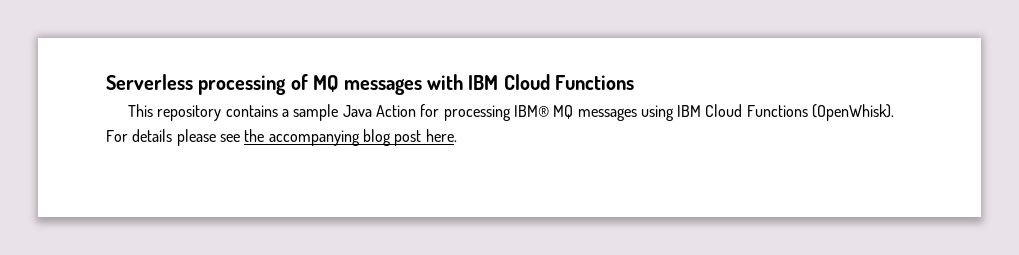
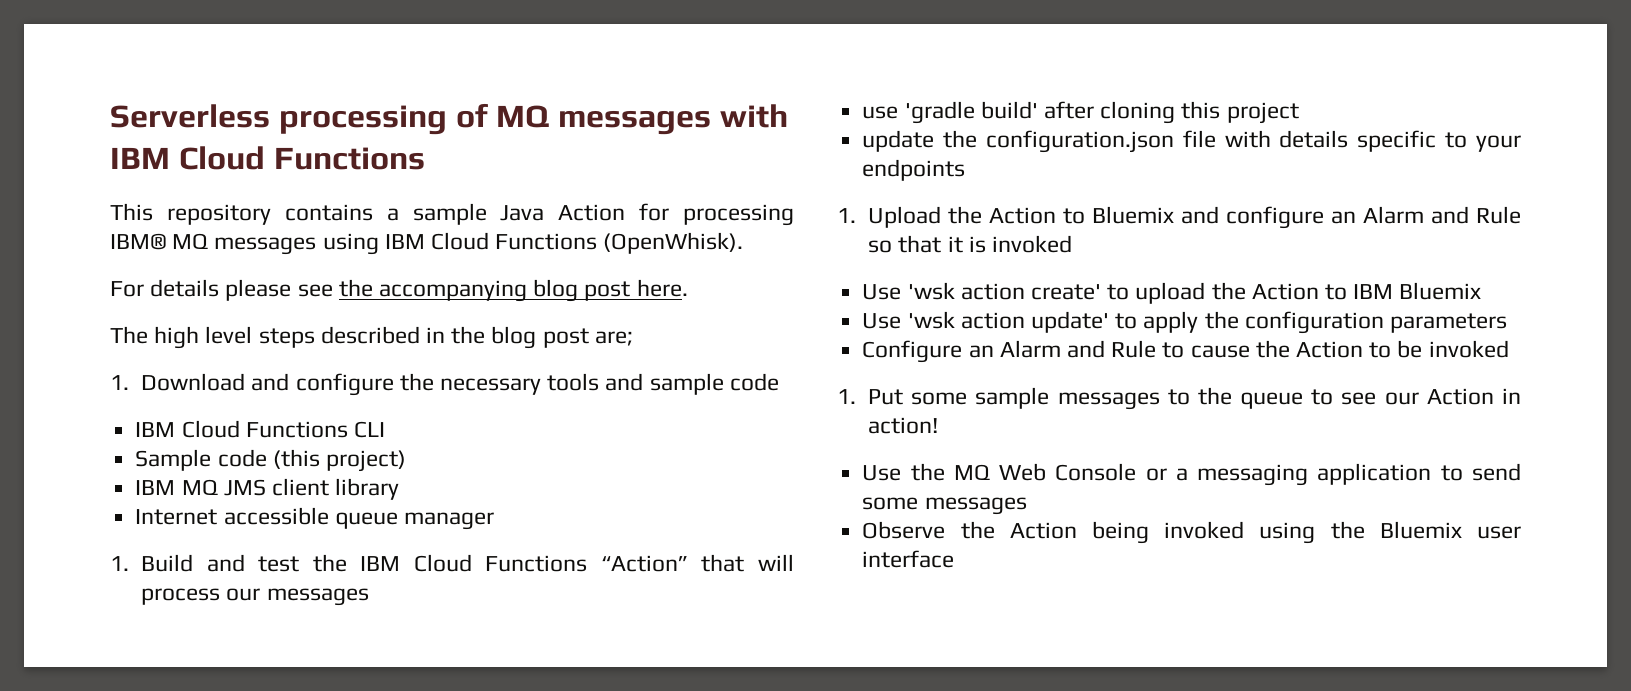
+ The high level steps described in the blog post are;
+ 1. Download and configure the necessary tools and sample code
+ IBM Cloud Functions CLI
+ Sample code (this project)
+ IBM MQ JMS client library
+ Internet accessible queue manager
+ 1. Build and test the IBM Cloud Functions “Action” that will process our messages
+ use 'gradle build' after cloning this project
+ update the configuration.json file with details specific to your endpoints
+ 1. Upload the Action to Bluemix and configure an Alarm and Rule so that it is invoked
+ Use 'wsk action create' to upload the Action to IBM Bluemix
+ Use 'wsk action update' to apply the configuration parameters
+ Configure an Alarm and Rule to cause the Action to be invoked
+ 1. Put some sample messages to the queue to see our Action in action!
+ Use the MQ Web Console or a messaging application to send some messages
+ Observe the Action being invoked using the Bluemix user interface

